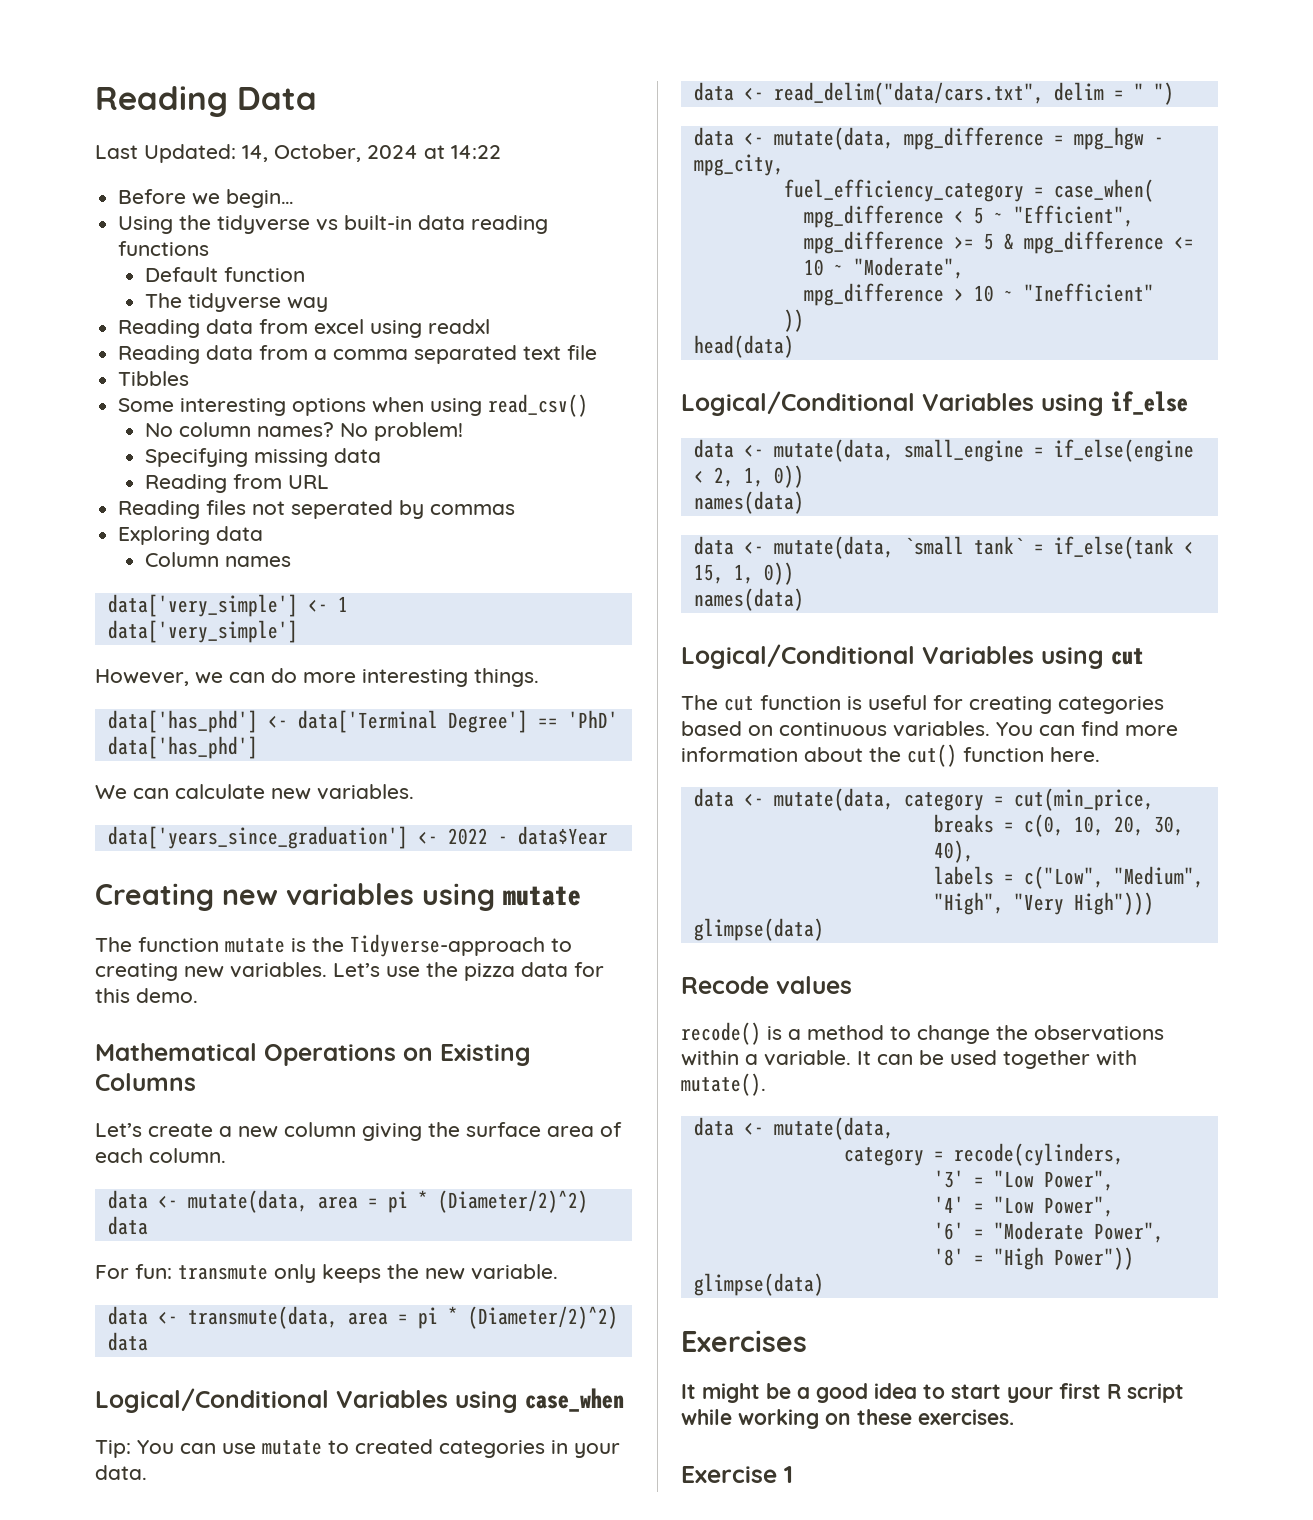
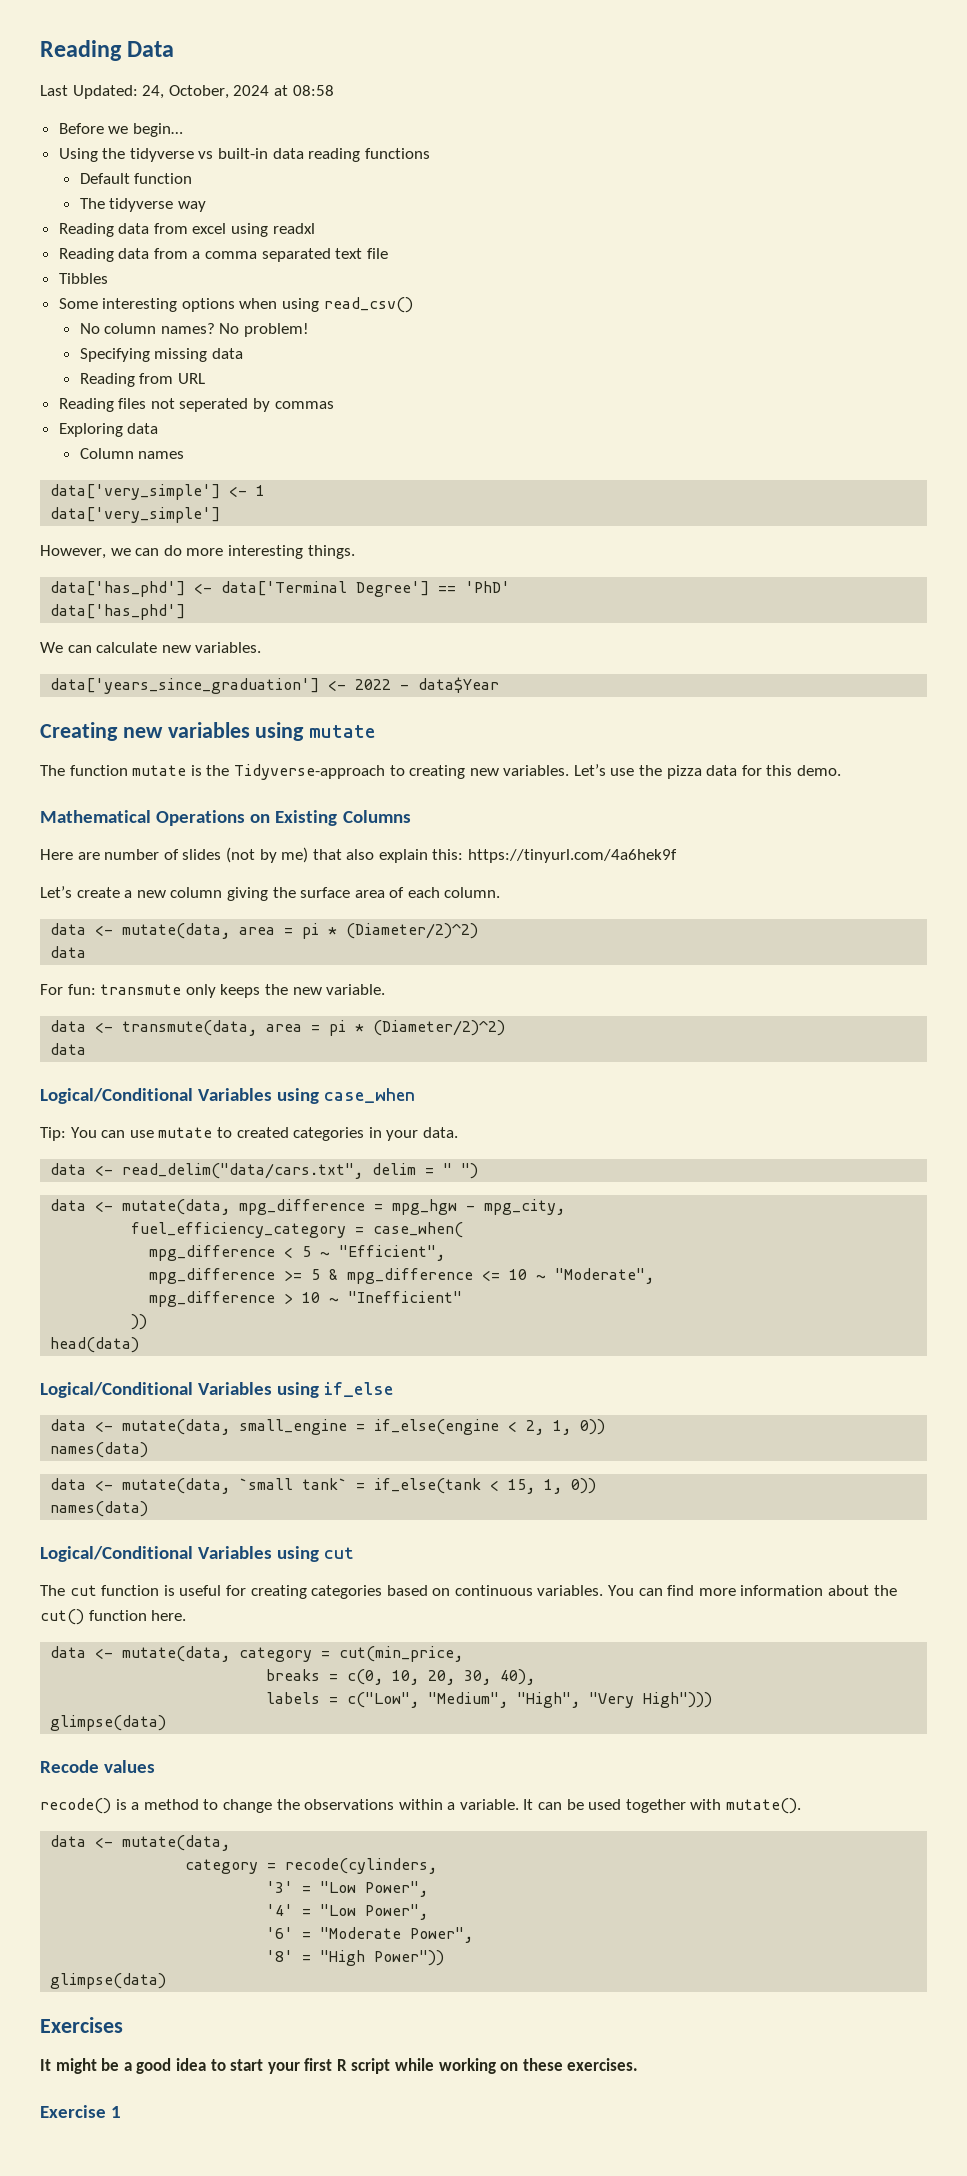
- Last Updated: 14, October, 2024 at 14:22
+ Last Updated: 24, October, 2024 at 08:58
+ Here are number of slides (not by me) that also explain this: https://tinyurl.com/4a6hek9f

